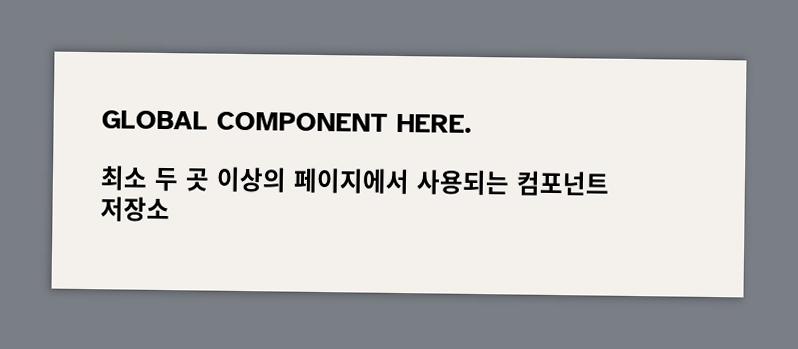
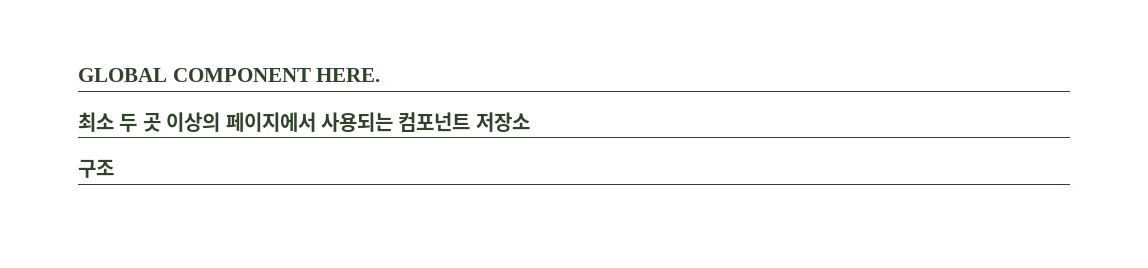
+ 구조

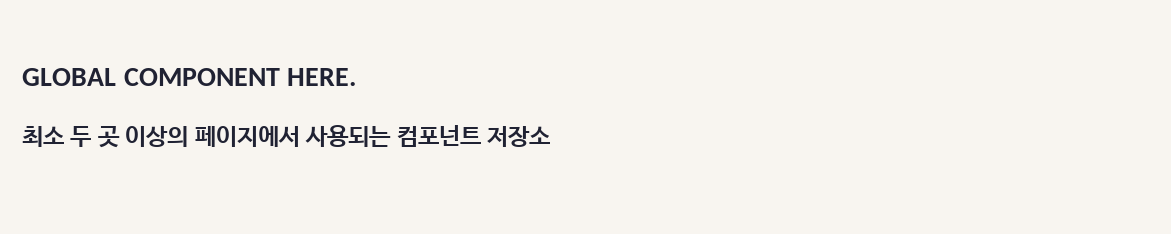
- 구조

